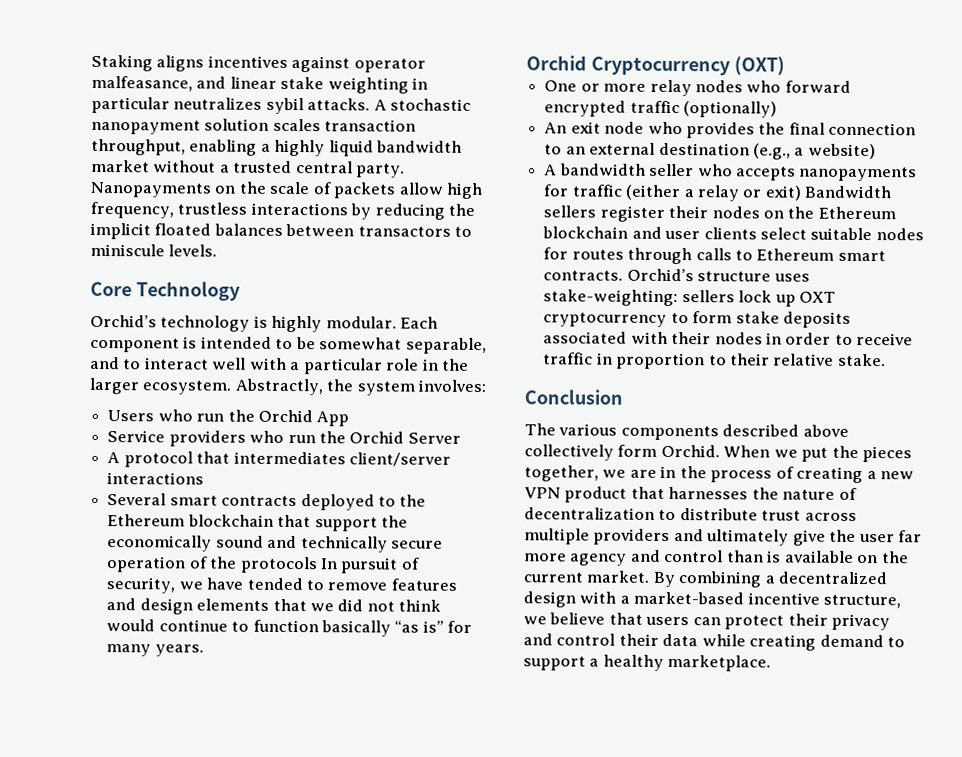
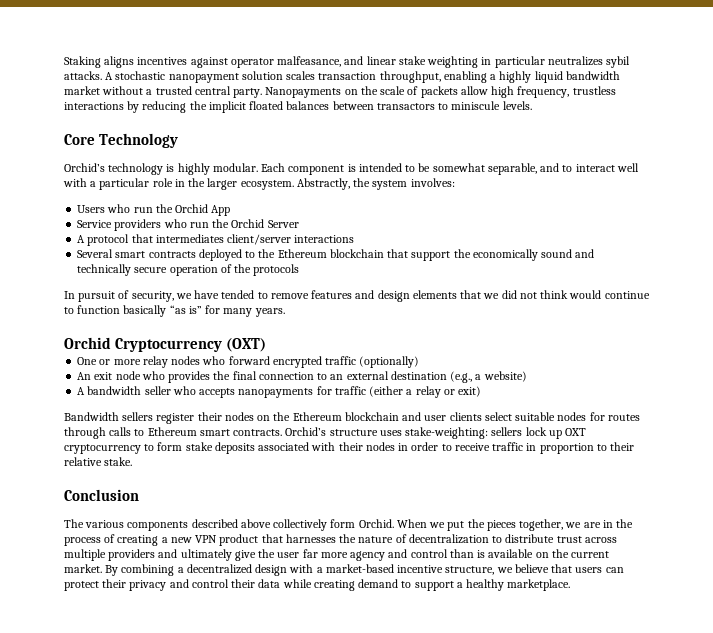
- Several smart contracts deployed to the Ethereum blockchain that support the economically sound and technically secure operation of the protocols In pursuit of security, we have tended to remove features and design elements that we did not think would continue to function basically “as is” for many years.
+ Several smart contracts deployed to the Ethereum blockchain that support the economically sound and technically secure operation of the protocols
+ In pursuit of security, we have tended to remove features and design elements that we did not think would continue to function basically “as is” for many years.
- A bandwidth seller who accepts nanopayments for traffic (either a relay or exit) Bandwidth sellers register their nodes on the Ethereum blockchain and user clients select suitable nodes for routes through calls to Ethereum smart contracts.
+ A bandwidth seller who accepts nanopayments for traffic (either a relay or exit)
+ Bandwidth sellers register their nodes on the Ethereum blockchain and user clients select suitable nodes for routes through calls to Ethereum smart contracts.

